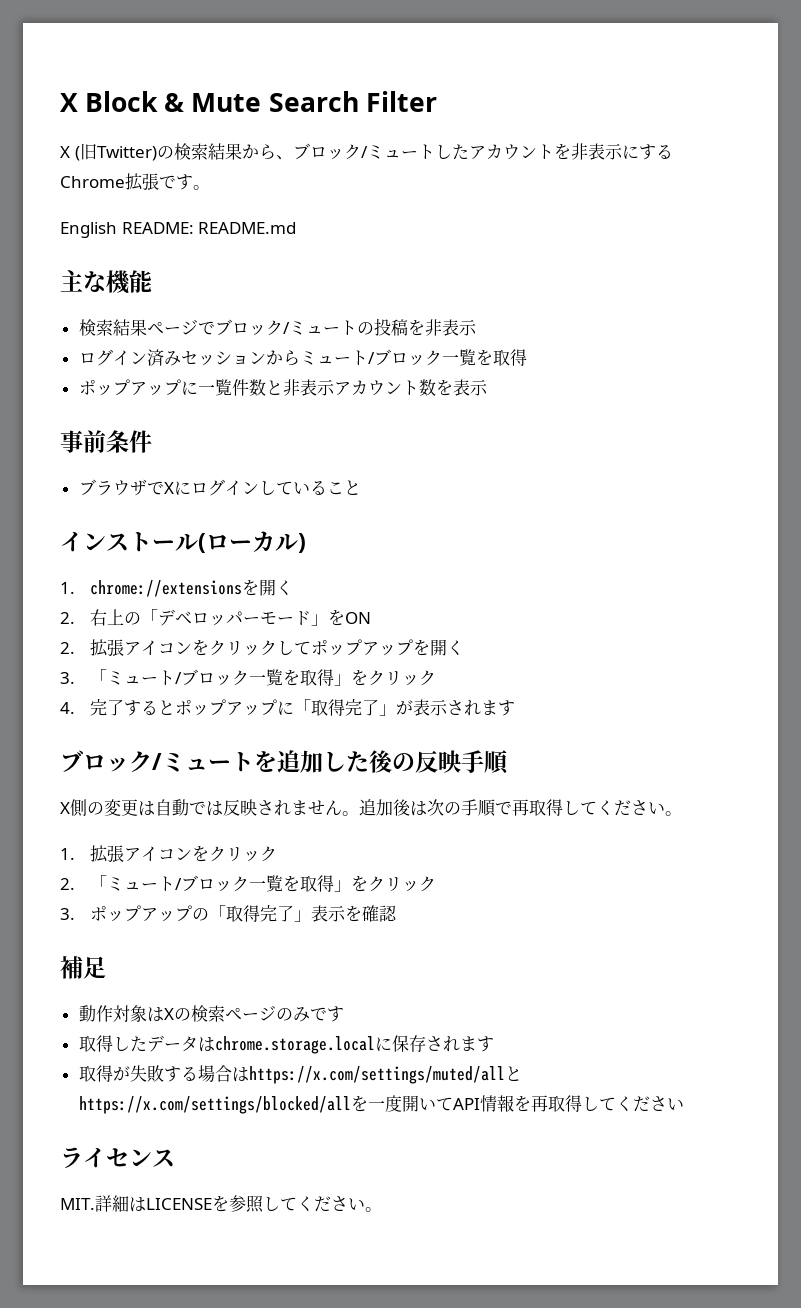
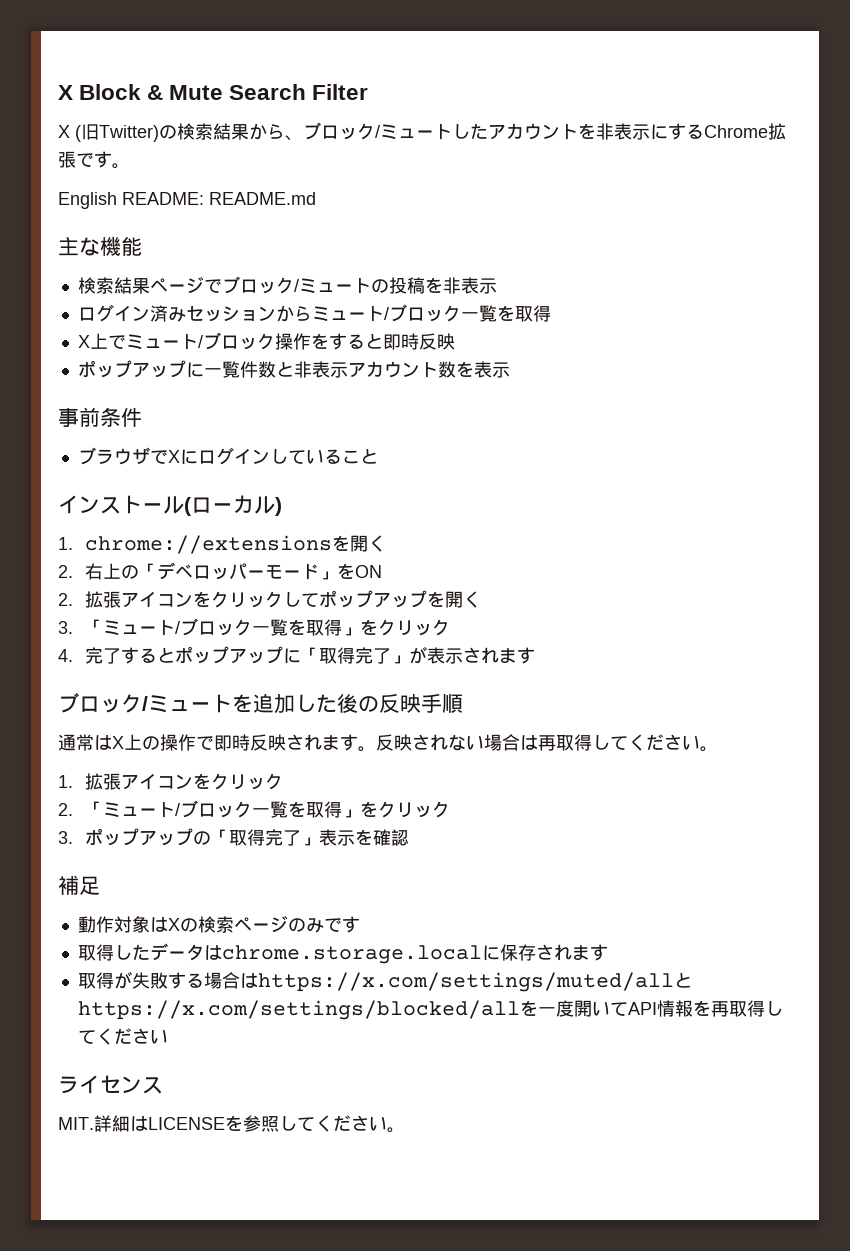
+ X上でミュート/ブロック操作をすると即時反映
- X側の変更は自動では反映されません。追加後は次の手順で再取得してください。
+ 通常はX上の操作で即時反映されます。反映されない場合は再取得してください。

